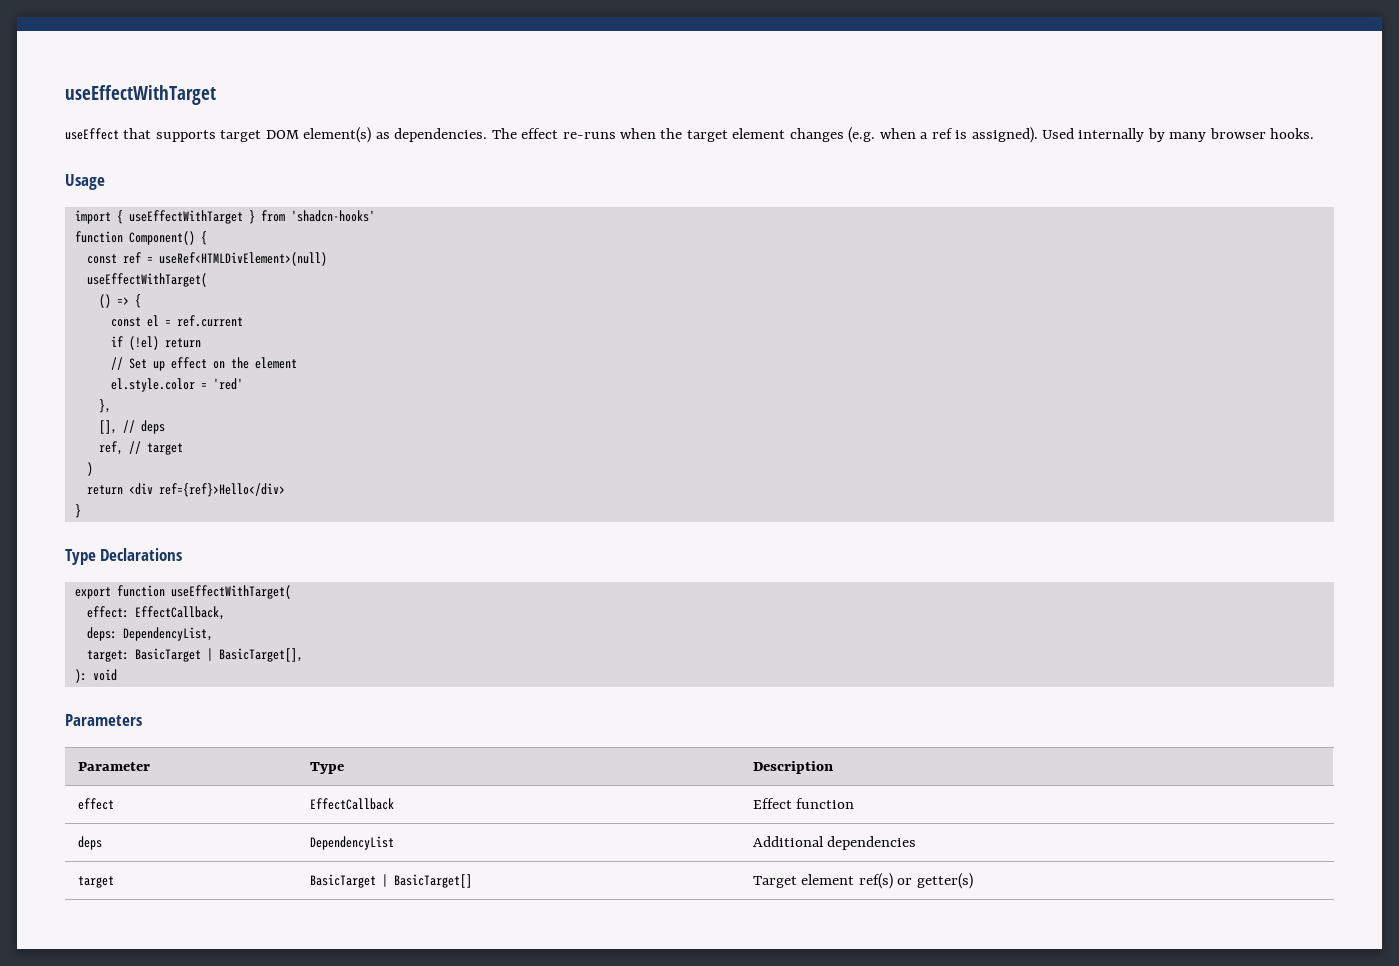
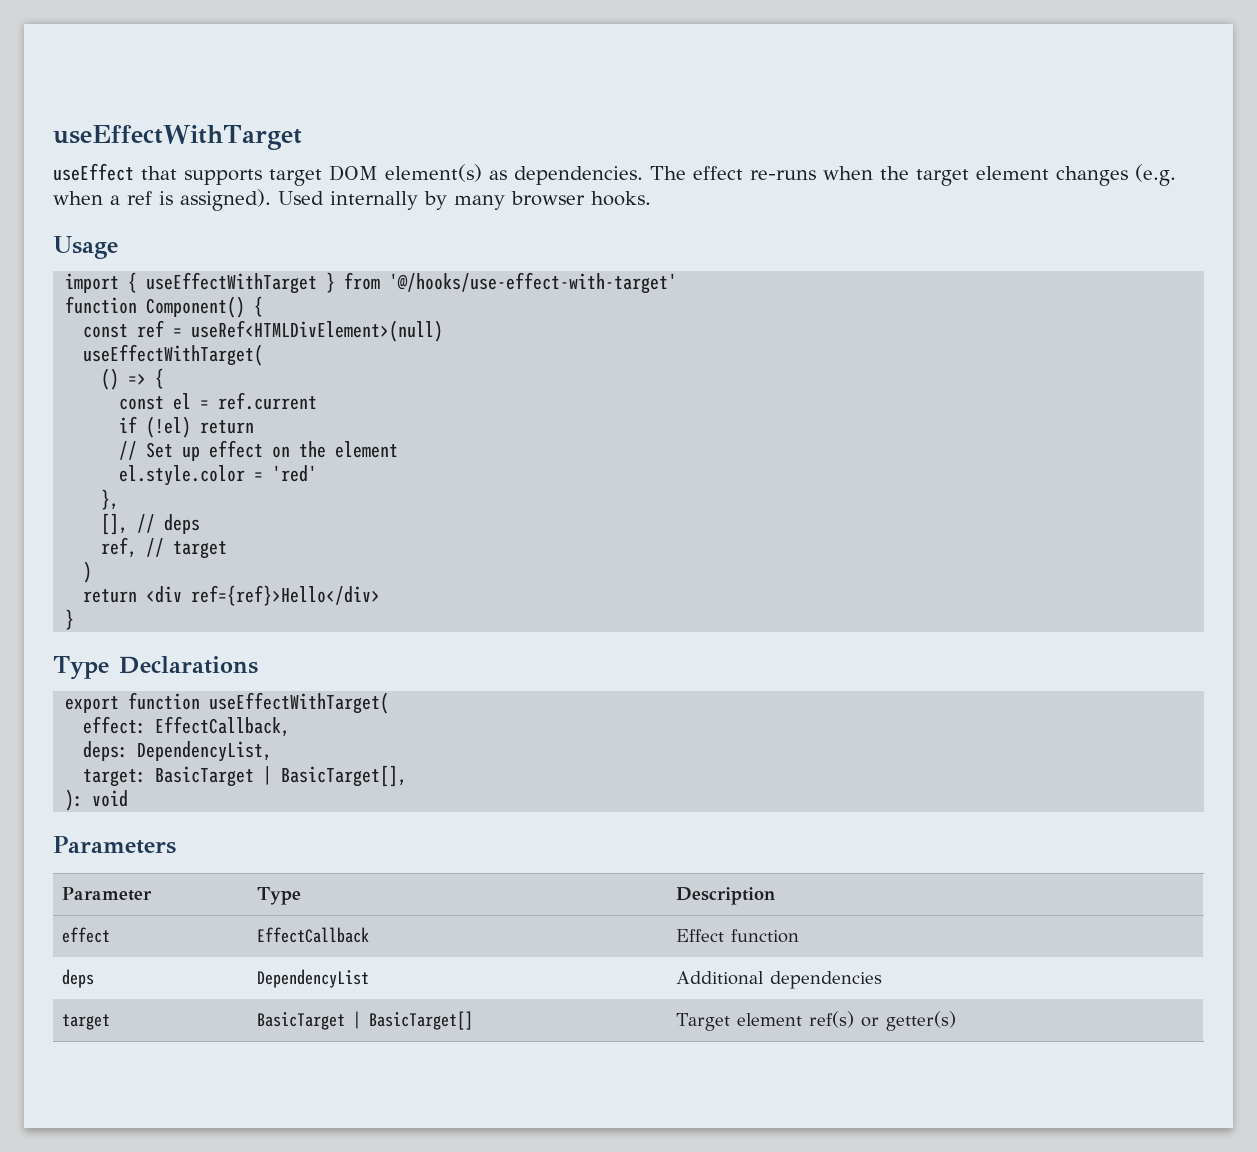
- import { useEffectWithTarget } from 'shadcn-hooks'
+ import { useEffectWithTarget } from '@/hooks/use-effect-with-target'

